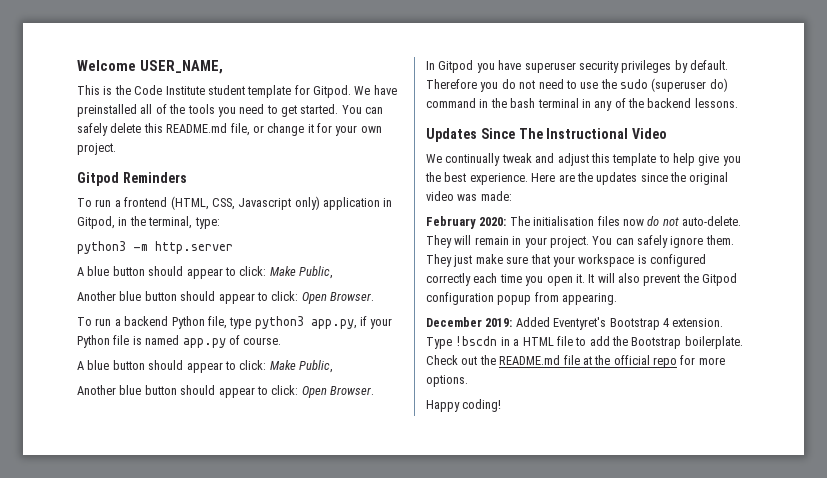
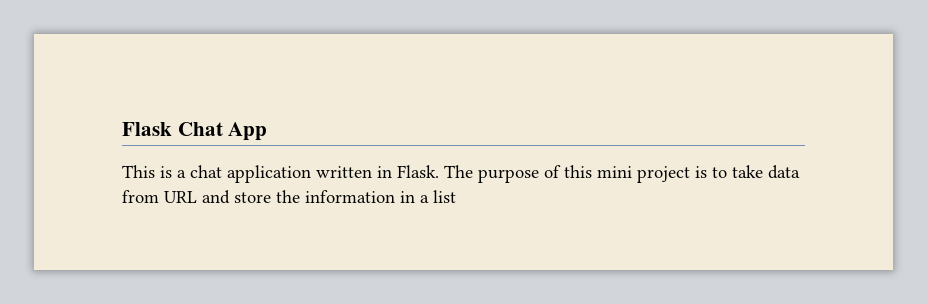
- Welcome USER_NAME,
+ Flask Chat App
- This is the Code Institute student template for Gitpod. We have preinstalled all of the tools you need to get started. You can safely delete this README.md file, or change it for your own project.
- Gitpod Reminders
- To run a frontend (HTML, CSS, Javascript only) application in Gitpod, in the terminal, type:
- python3 -m http.server
- A blue button should appear to click: Make Public,
- Another blue button should appear to click: Open Browser.
- To run a backend Python file, type python3 app.py, if your Python file is named app.py of course.
- A blue button should appear to click: Make Public,
- Another blue button should appear to click: Open Browser.
- In Gitpod you have superuser security privileges by default. Therefore you do not need to use the sudo (superuser do) command in the bash terminal in any of the backend lessons.
- Updates Since The Instructional Video
- We continually tweak and adjust this template to help give you the best experience. Here are the updates since the original video was made:
- February 2020: The initialisation files now do not auto-delete. They will remain in your project. You can safely ignore them. They just make sure that your workspace is configured correctly each time you open it. It will also prevent the Gitpod configuration popup from appearing.
- December 2019: Added Eventyret's Bootstrap 4 extension. Type !bscdn in a HTML file to add the Bootstrap boilerplate. Check out the README.md file at the official repo for more options.
- Happy coding!
+ This is a chat application written in Flask. The purpose of this mini project is to take data from URL and store the information in a list

